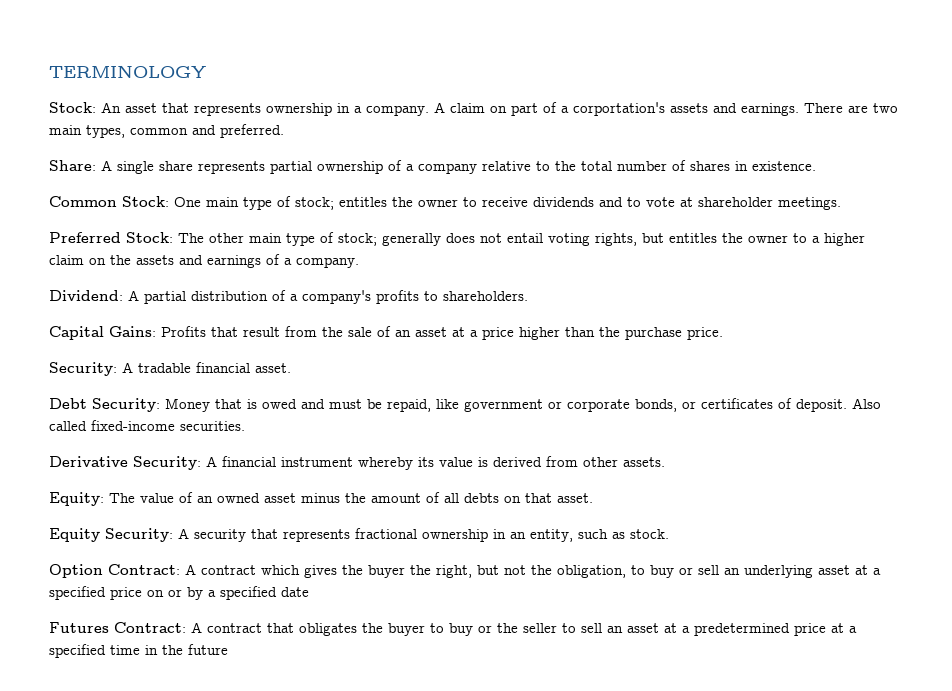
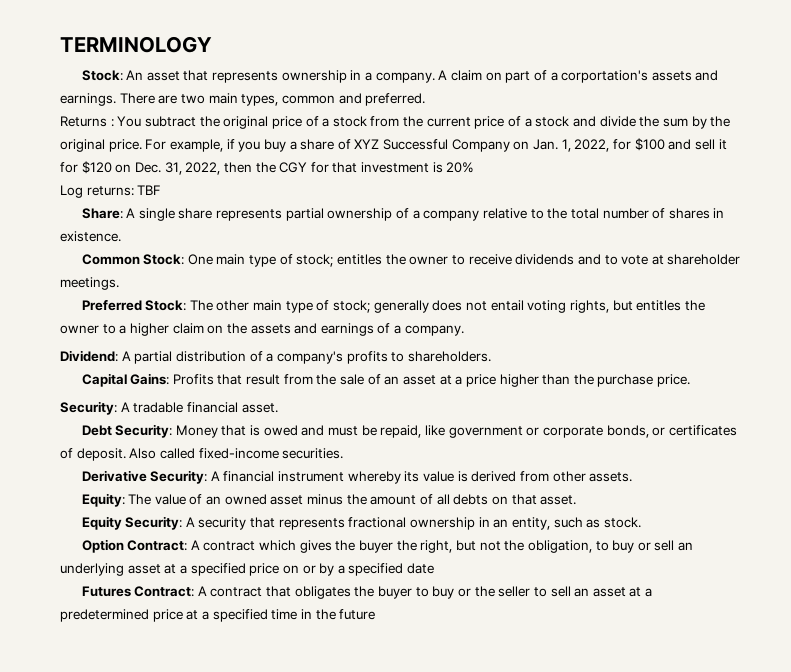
+ Returns : You subtract the original price of a stock from the current price of a stock and divide the sum by the original price. For example, if you buy a share of XYZ Successful Company on Jan. 1, 2022, for $100 and sell it for $120 on Dec. 31, 2022, then the CGY for that investment is 20%
+ Log returns: TBF

